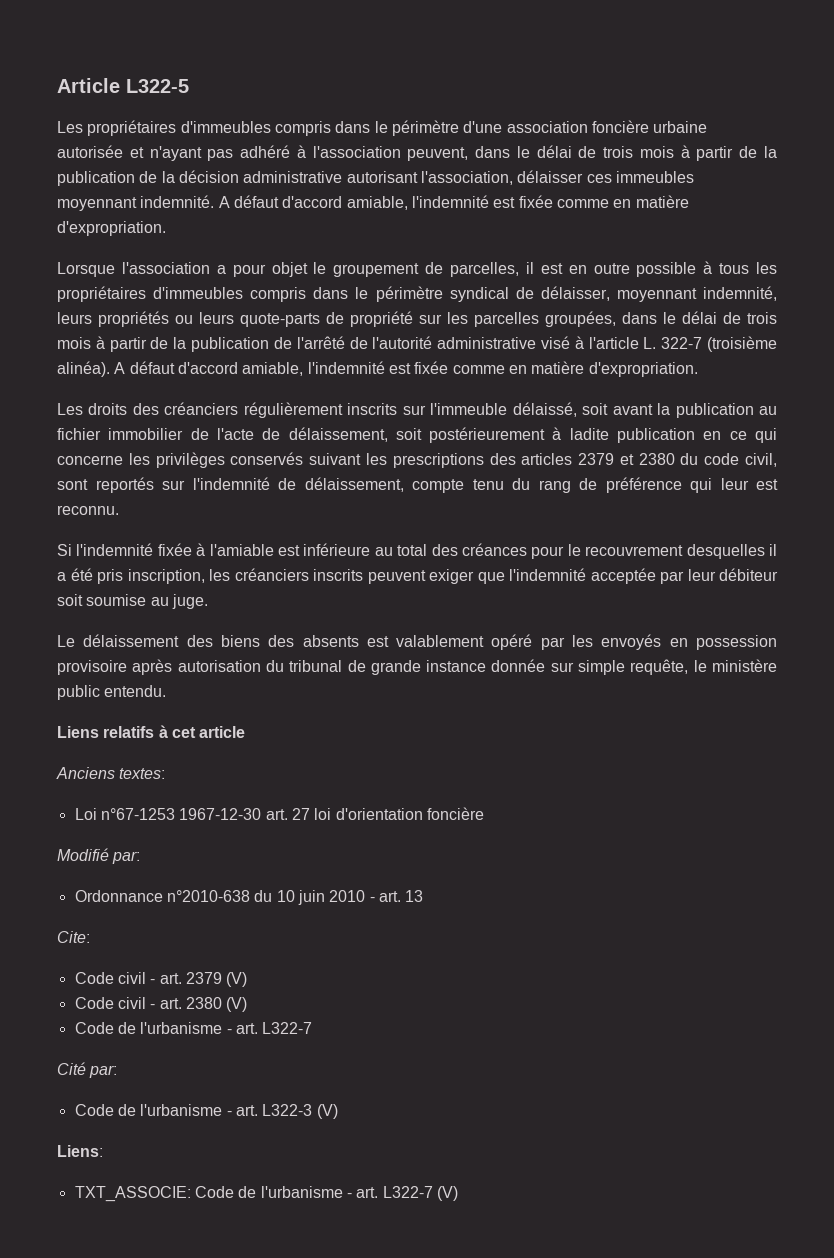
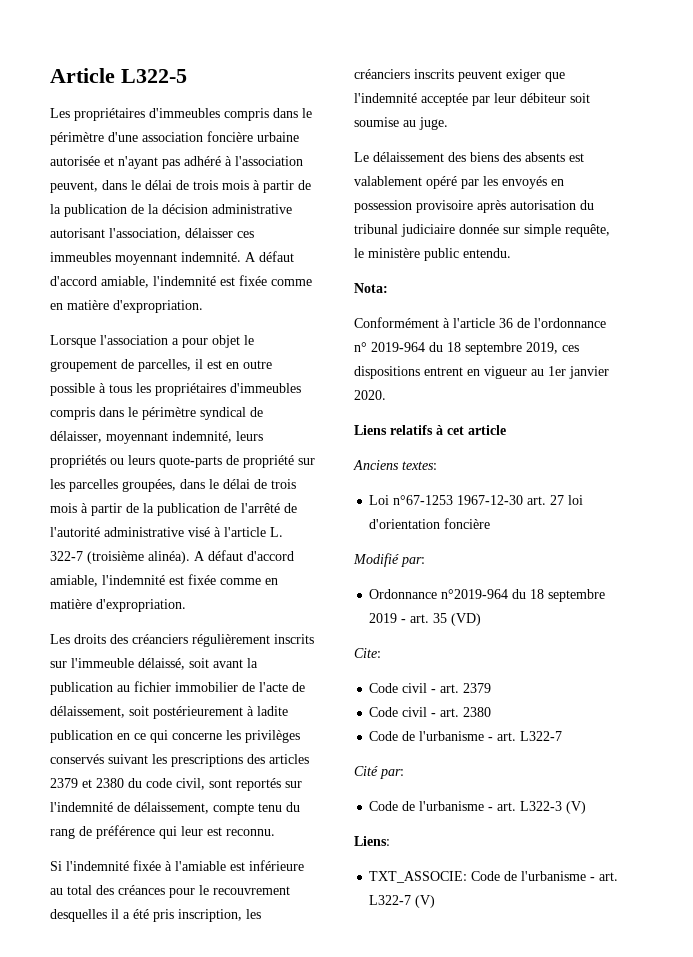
- Le délaissement des biens des absents est valablement opéré par les envoyés en possession provisoire après autorisation du tribunal de grande instance donnée sur simple requête, le ministère public entendu.
+ Le délaissement des biens des absents est valablement opéré par les envoyés en possession provisoire après autorisation du tribunal judiciaire donnée sur simple requête, le ministère public entendu.
+ Nota:
+ Conformément à l'article 36 de l'ordonnance n° 2019-964 du 18 septembre 2019, ces dispositions entrent en vigueur au 1er janvier 2020.
- Ordonnance n°2010-638 du 10 juin 2010 - art. 13
+ Ordonnance n°2019-964 du 18 septembre 2019 - art. 35 (VD)
- Code civil - art. 2379 (V)
+ Code civil - art. 2379
- Code civil - art. 2380 (V)
+ Code civil - art. 2380

